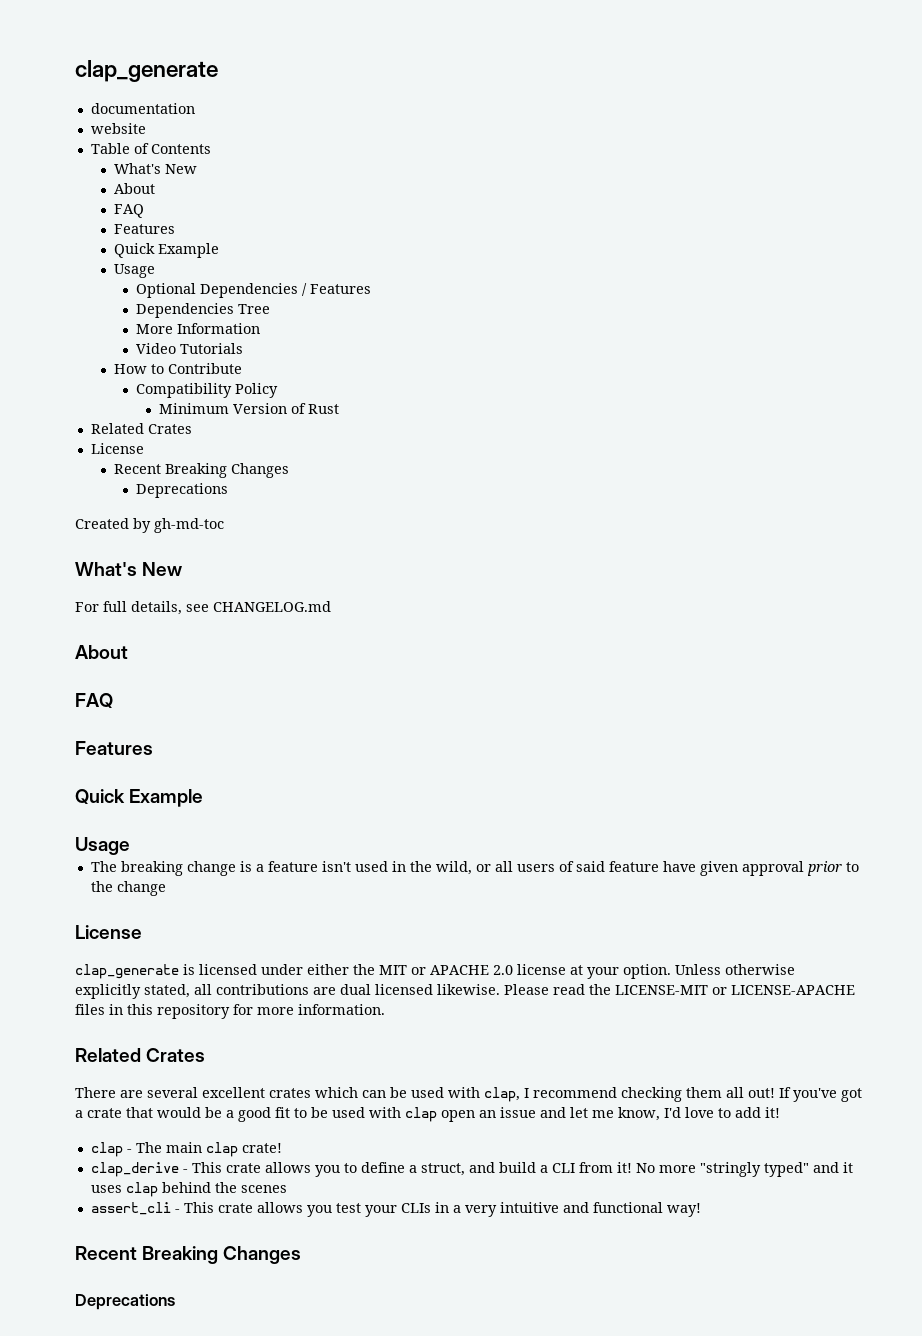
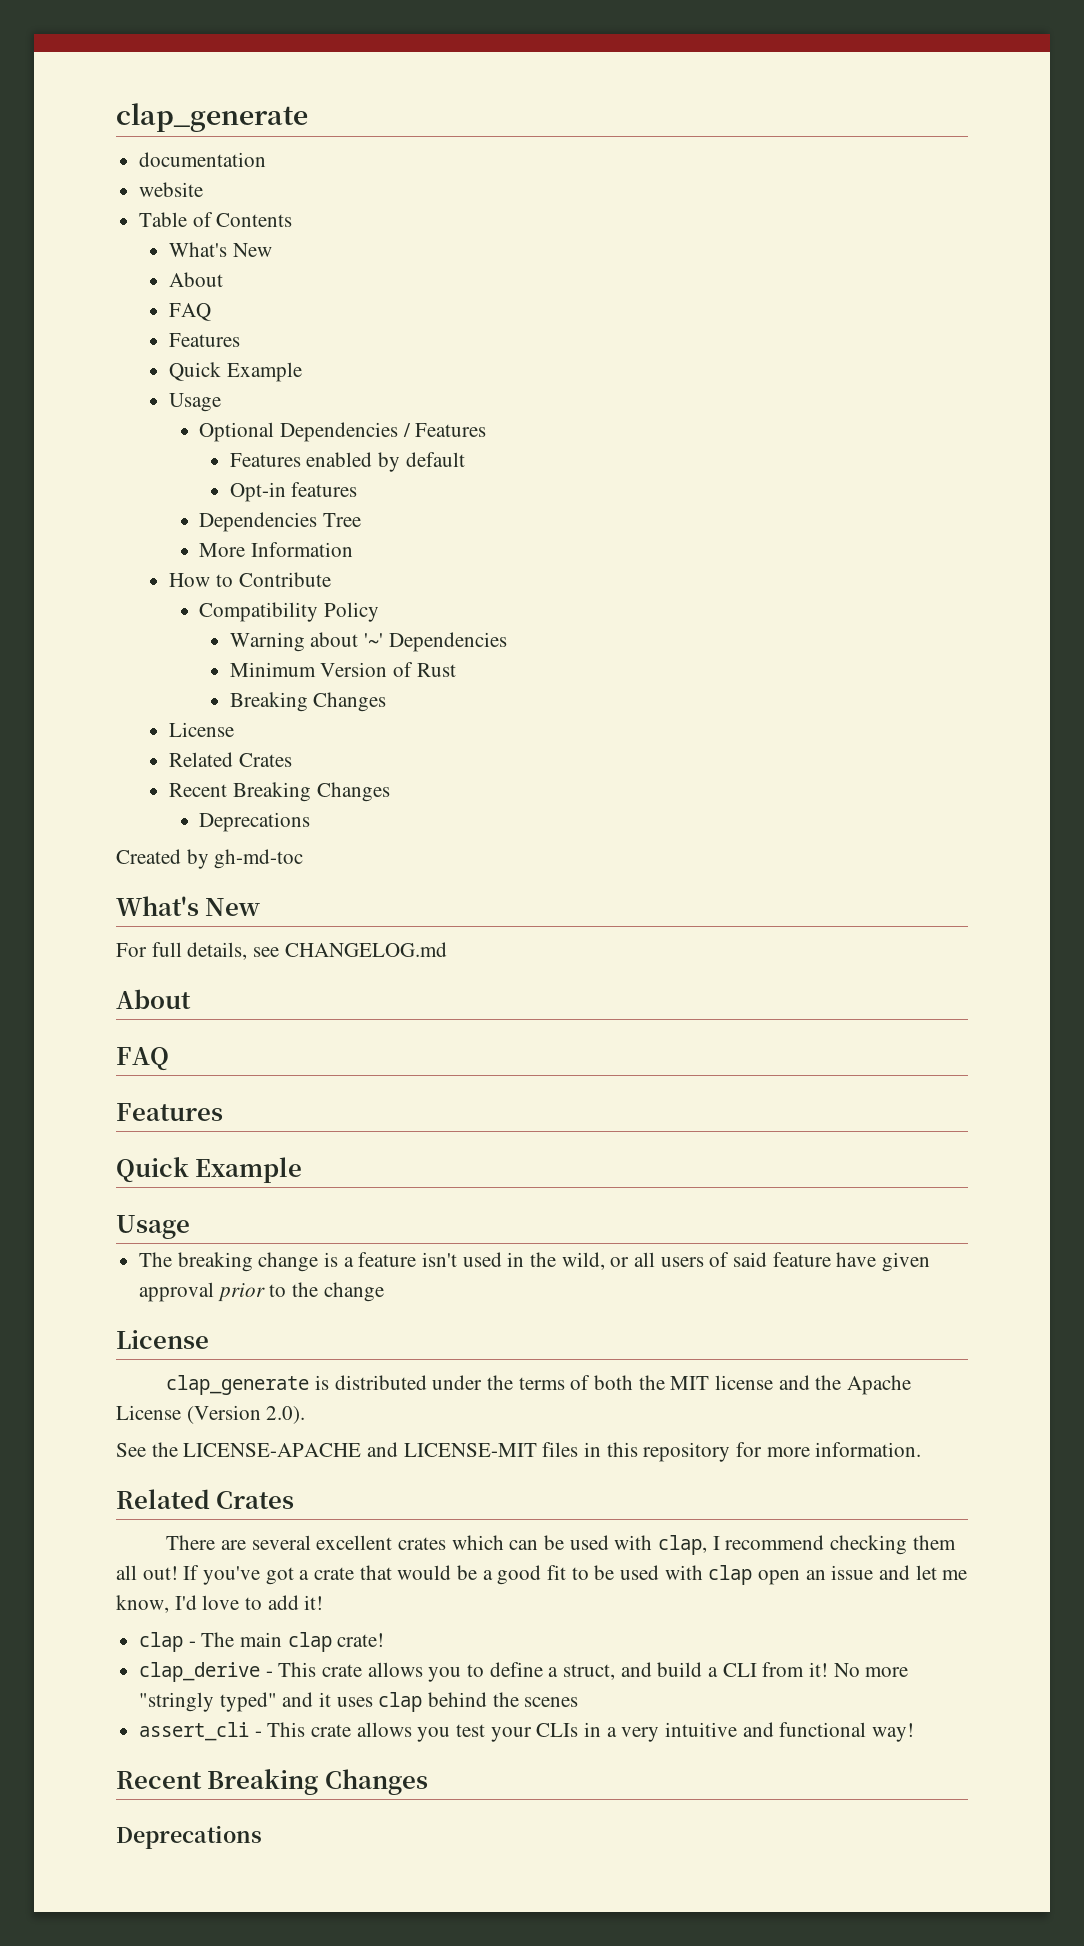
+ Features enabled by default
+ Opt-in features
- Video Tutorials
+ Warning about '~' Dependencies
  Minimum Version of Rust
+ Breaking Changes
+ License
  Related Crates
- License
- clap_generate is licensed under either the MIT or APACHE 2.0 license at your option. Unless otherwise explicitly stated, all contributions are dual licensed likewise. Please read the LICENSE-MIT or LICENSE-APACHE files in this repository for more information.
+ clap_generate is distributed under the terms of both the MIT license and the Apache License (Version 2.0).
+ See the LICENSE-APACHE and LICENSE-MIT files in this repository for more information.

